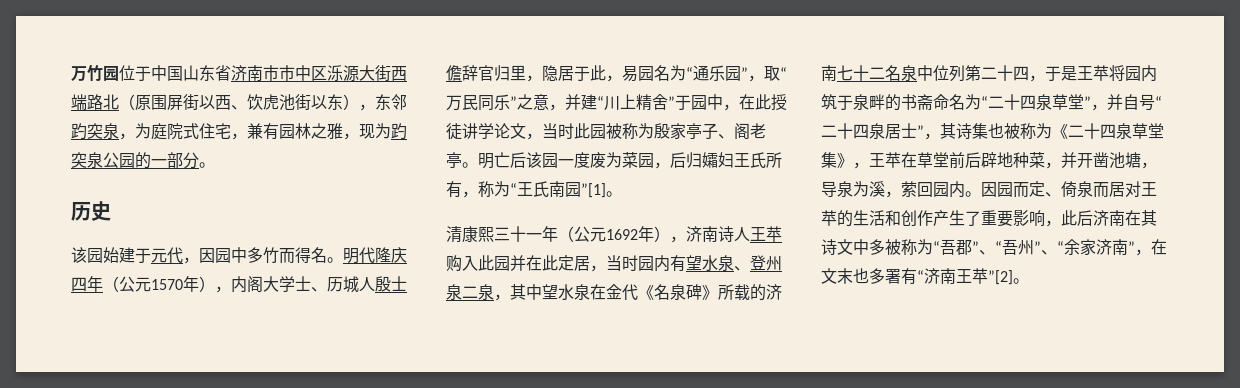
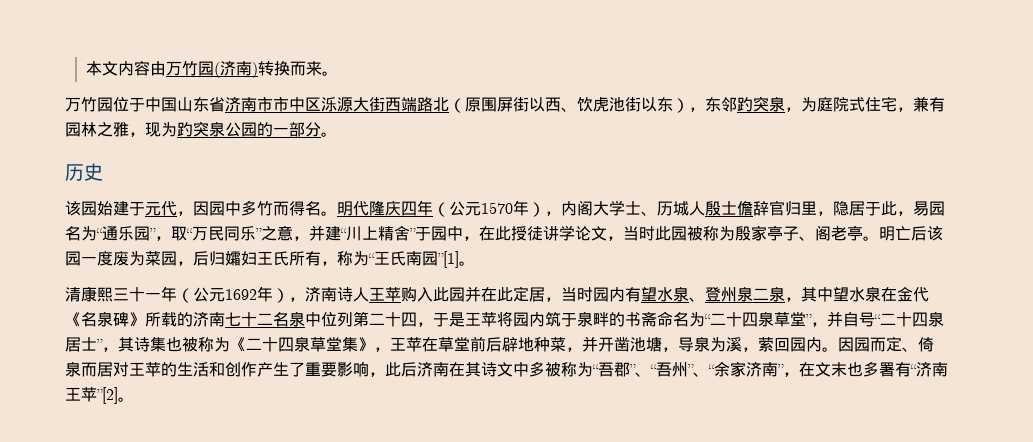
+ 本文内容由万竹园(济南)转换而来。

